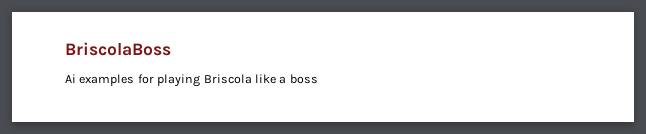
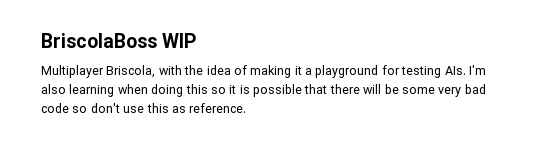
- BriscolaBoss
- Ai examples for playing Briscola like a boss
+ BriscolaBoss WIP
+ Multiplayer Briscola, with the idea of making it a playground for testing AIs. I'm also learning when doing this so it is possible that there will be some very bad code so don't use this as reference.

